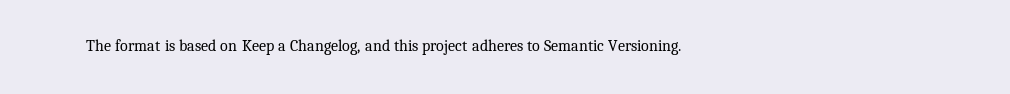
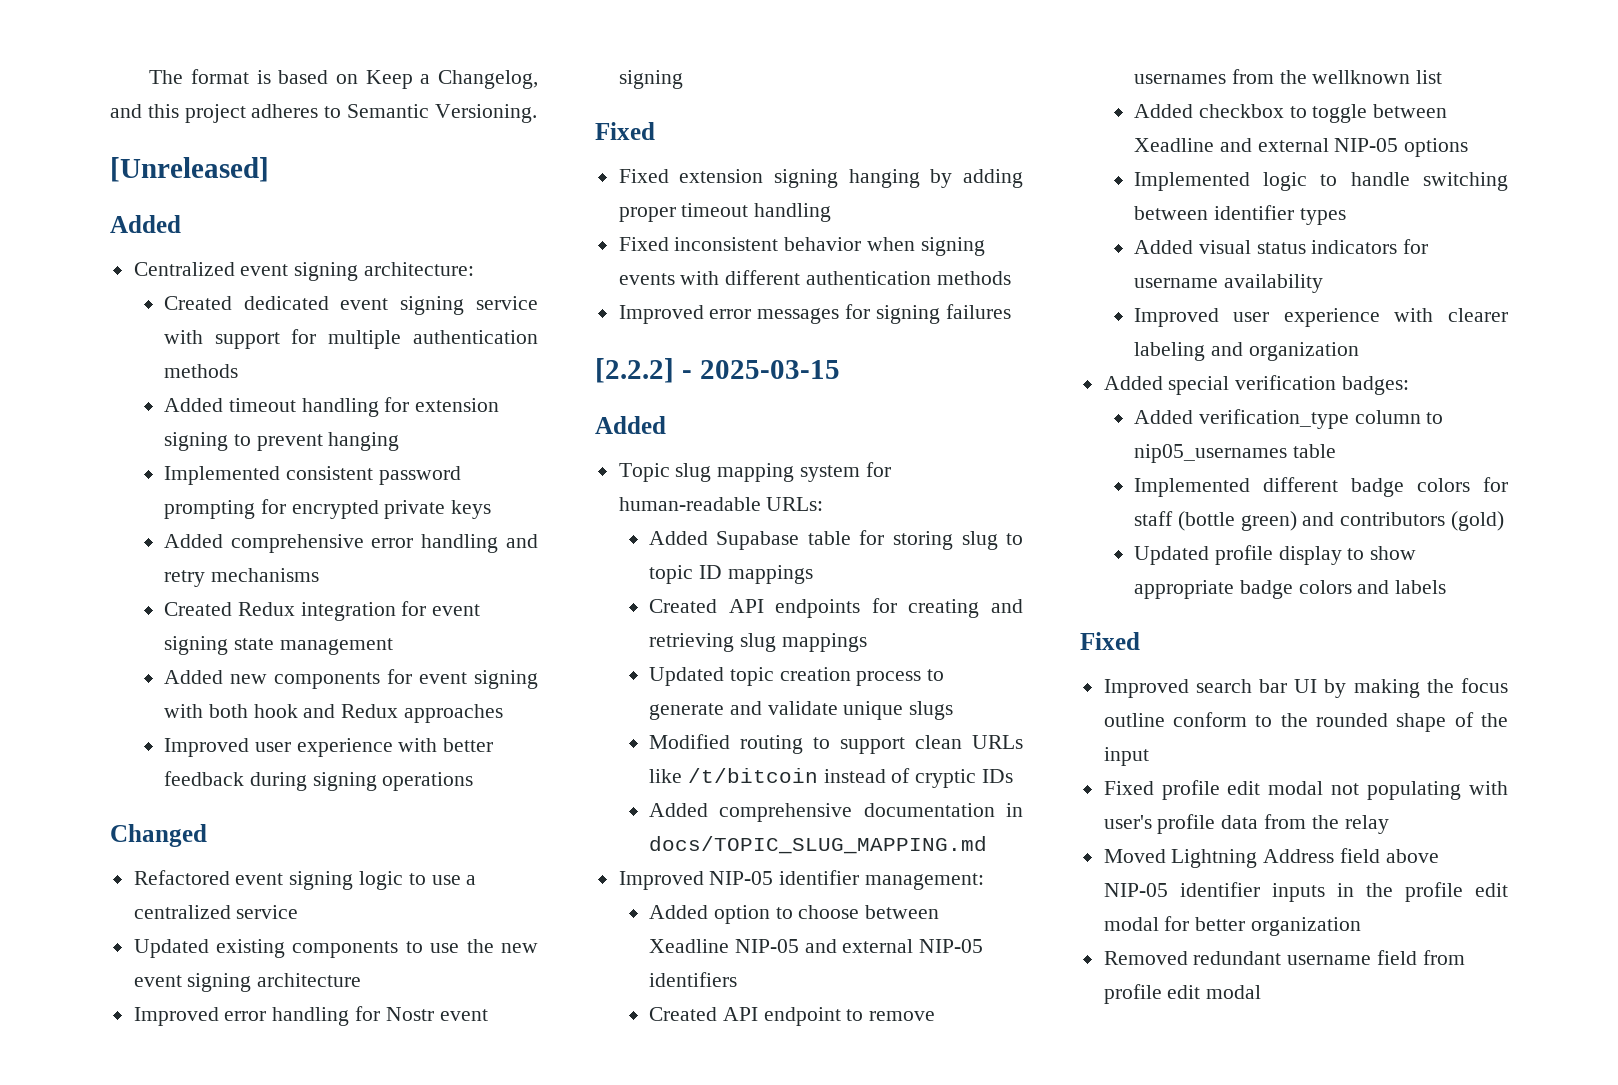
+ [Unreleased]
+ Added
+ Centralized event signing architecture:
+ Created dedicated event signing service with support for multiple authentication methods
+ Added timeout handling for extension signing to prevent hanging
+ Implemented consistent password prompting for encrypted private keys
+ Added comprehensive error handling and retry mechanisms
+ Created Redux integration for event signing state management
+ Added new components for event signing with both hook and Redux approaches
+ Improved user experience with better feedback during signing operations
+ Changed
+ Refactored event signing logic to use a centralized service
+ Updated existing components to use the new event signing architecture
+ Improved error handling for Nostr event signing
+ Fixed
+ Fixed extension signing hanging by adding proper timeout handling
+ Fixed inconsistent behavior when signing events with different authentication methods
+ Improved error messages for signing failures
+ [2.2.2] - 2025-03-15
+ Added
+ Topic slug mapping system for human-readable URLs:
+ Added Supabase table for storing slug to topic ID mappings
+ Created API endpoints for creating and retrieving slug mappings
+ Updated topic creation process to generate and validate unique slugs
+ Modified routing to support clean URLs like /t/bitcoin instead of cryptic IDs
+ Added comprehensive documentation in docs/TOPIC_SLUG_MAPPING.md
+ Improved NIP-05 identifier management:
+ Added option to choose between Xeadline NIP-05 and external NIP-05 identifiers
+ Created API endpoint to remove usernames from the wellknown list
+ Added checkbox to toggle between Xeadline and external NIP-05 options
+ Implemented logic to handle switching between identifier types
+ Added visual status indicators for username availability
+ Improved user experience with clearer labeling and organization
+ Added special verification badges:
+ Added verification_type column to nip05_usernames table
+ Implemented different badge colors for staff (bottle green) and contributors (gold)
+ Updated profile display to show appropriate badge colors and labels
+ Fixed
+ Improved search bar UI by making the focus outline conform to the rounded shape of the input
+ Fixed profile edit modal not populating with user's profile data from the relay
+ Moved Lightning Address field above NIP-05 identifier inputs in the profile edit modal for better organization
+ Removed redundant username field from profile edit modal

